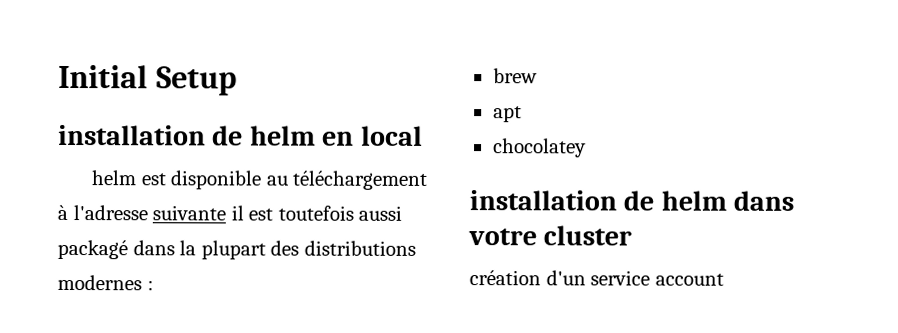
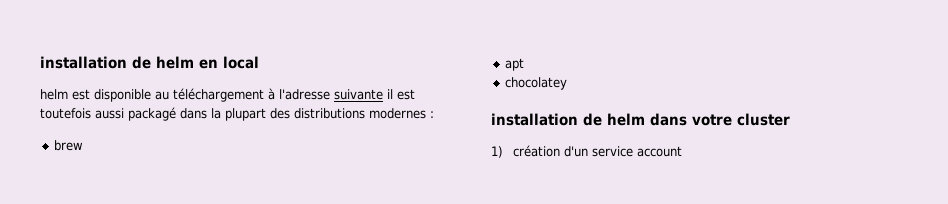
- Initial Setup
- création d'un service account
+ 1) création d'un service account

